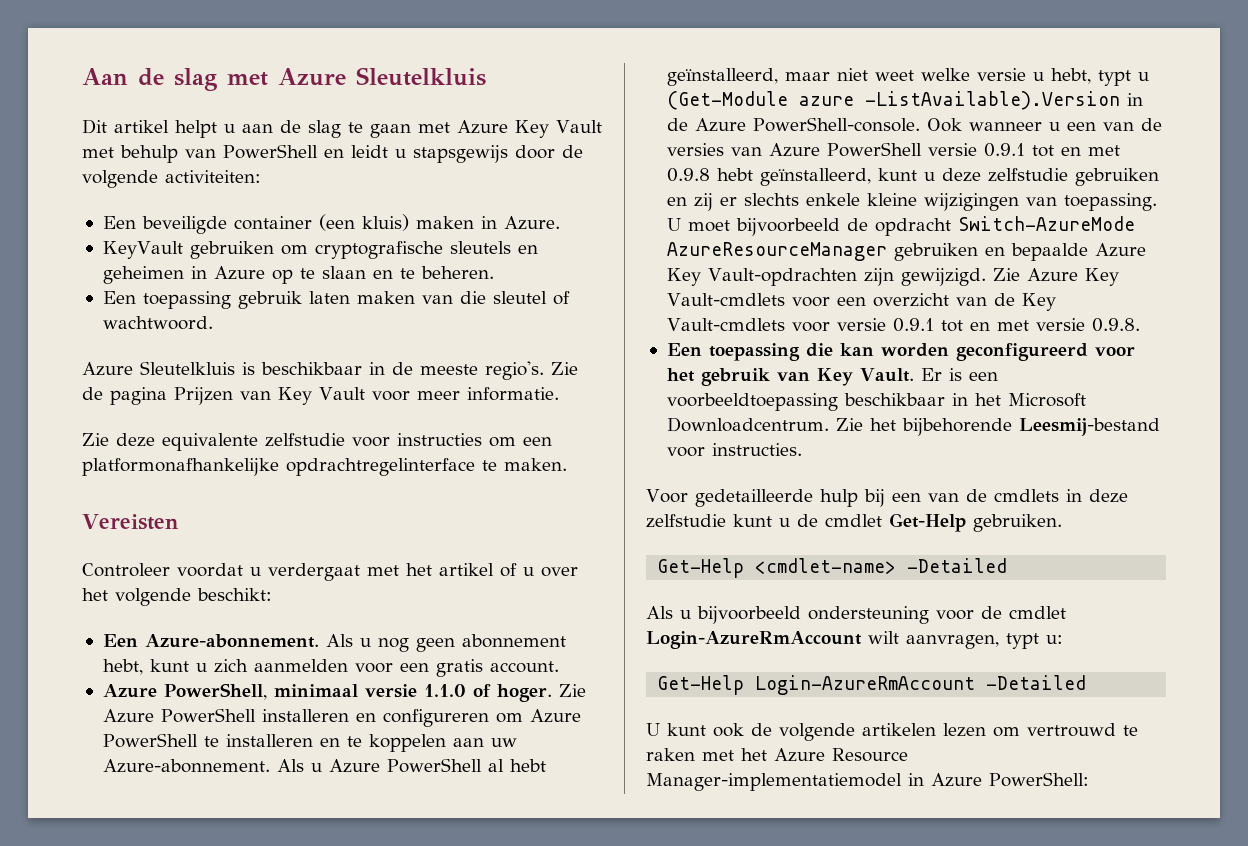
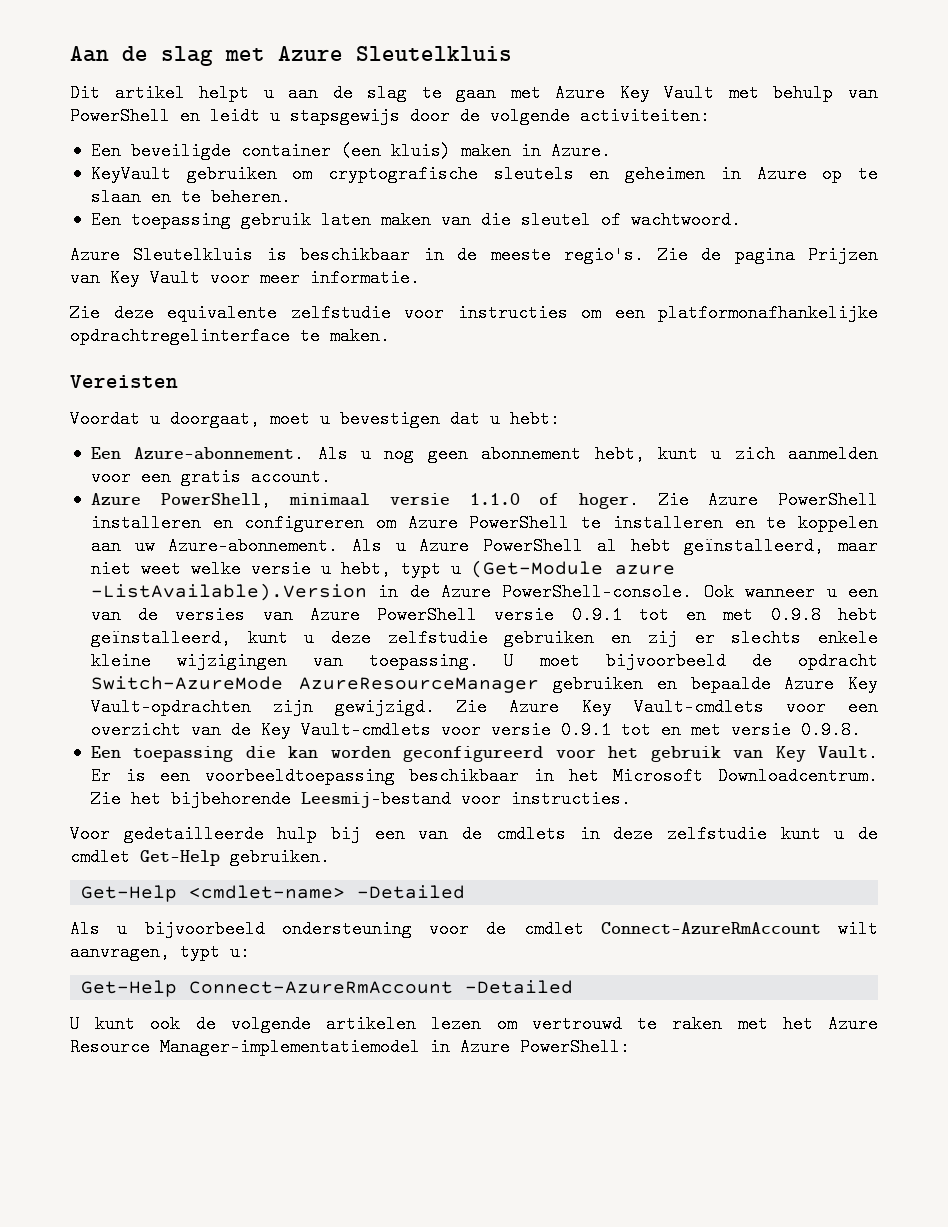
- Controleer voordat u verdergaat met het artikel of u over het volgende beschikt:
+ Voordat u doorgaat, moet u bevestigen dat u hebt:
- Als u bijvoorbeeld ondersteuning voor de cmdlet Login-AzureRmAccount wilt aanvragen, typt u:
+ Als u bijvoorbeeld ondersteuning voor de cmdlet Connect-AzureRmAccount wilt aanvragen, typt u:
- Get-Help Login-AzureRmAccount -Detailed
+ Get-Help Connect-AzureRmAccount -Detailed

